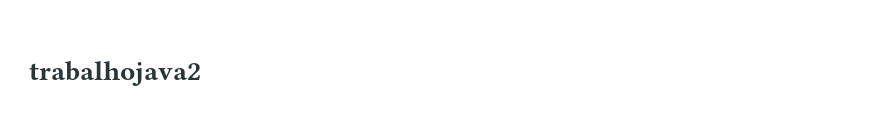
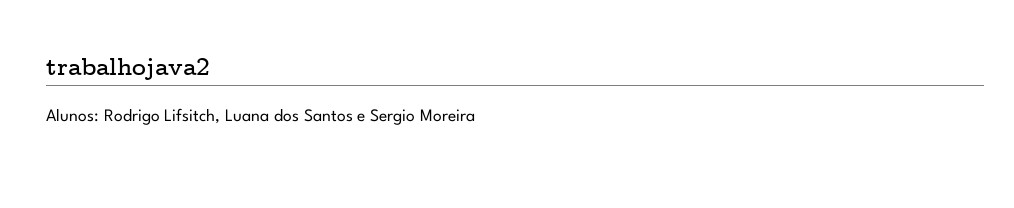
+ Alunos: Rodrigo Lifsitch, Luana dos Santos e Sergio Moreira

